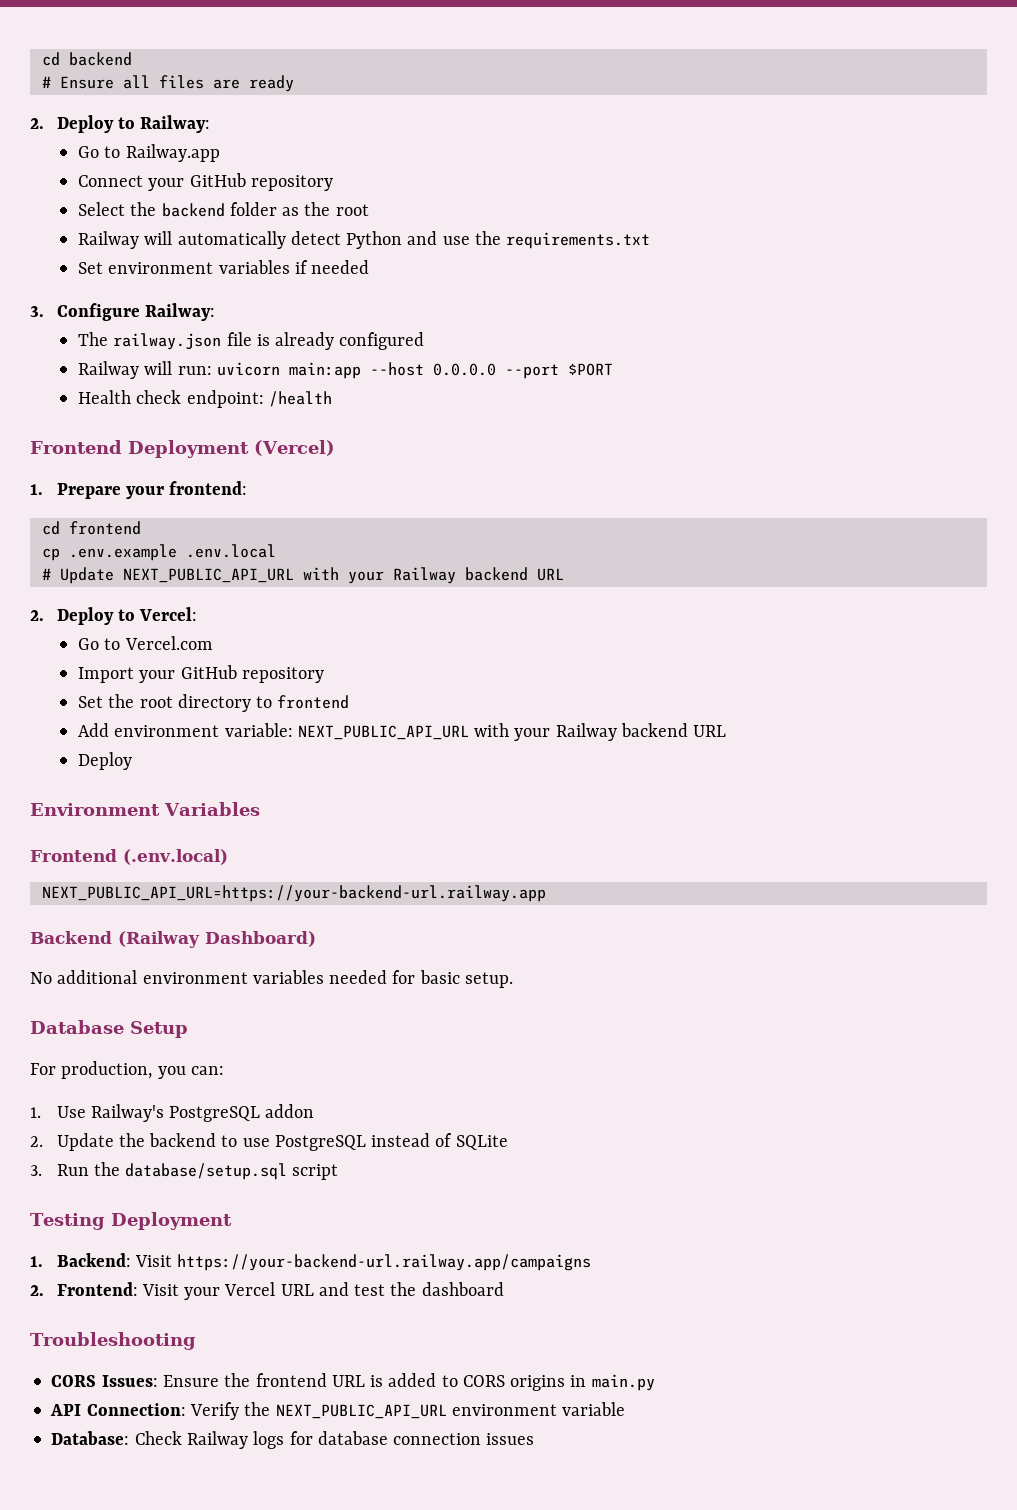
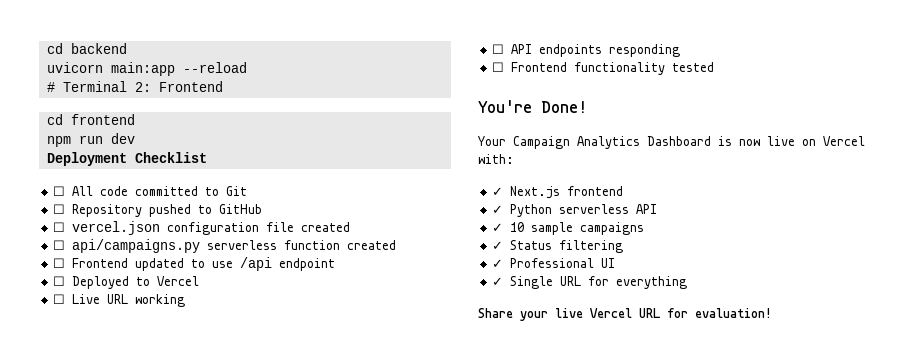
- # Ensure all files are ready
- 2. Deploy to Railway:
- Go to Railway.app
- Connect your GitHub repository
- Select the backend folder as the root
- Railway will automatically detect Python and use the requirements.txt
- Set environment variables if needed
- 3. Configure Railway:
- The railway.json file is already configured
- Railway will run: uvicorn main:app --host 0.0.0.0 --port $PORT
- Health check endpoint: /health
- Frontend Deployment (Vercel)
- 1. Prepare your frontend:
+ uvicorn main:app --reload
+ # Terminal 2: Frontend
  cd frontend
- cp .env.example .env.local
- # Update NEXT_PUBLIC_API_URL with your Railway backend URL
- 2. Deploy to Vercel:
- Go to Vercel.com
- Import your GitHub repository
- Set the root directory to frontend
- Add environment variable: NEXT_PUBLIC_API_URL with your Railway backend URL
- Deploy
- Environment Variables
- Frontend (.env.local)
- NEXT_PUBLIC_API_URL=https://your-backend-url.railway.app
- Backend (Railway Dashboard)
- No additional environment variables needed for basic setup.
- Database Setup
- For production, you can:
- 1. Use Railway's PostgreSQL addon
- 2. Update the backend to use PostgreSQL instead of SQLite
- 3. Run the database/setup.sql script
- Testing Deployment
- 1. Backend: Visit https://your-backend-url.railway.app/campaigns
- 2. Frontend: Visit your Vercel URL and test the dashboard
- Troubleshooting
- CORS Issues: Ensure the frontend URL is added to CORS origins in main.py
- API Connection: Verify the NEXT_PUBLIC_API_URL environment variable
- Database: Check Railway logs for database connection issues
+ npm run dev
+ Deployment Checklist
+ ☐ All code committed to Git
+ ☐ Repository pushed to GitHub
+ ☐ vercel.json configuration file created
+ ☐ api/campaigns.py serverless function created
+ ☐ Frontend updated to use /api endpoint
+ ☐ Deployed to Vercel
+ ☐ Live URL working
+ ☐ API endpoints responding
+ ☐ Frontend functionality tested
+ You're Done!
+ Your Campaign Analytics Dashboard is now live on Vercel with:
+ ✓ Next.js frontend
+ ✓ Python serverless API
+ ✓ 10 sample campaigns
+ ✓ Status filtering
+ ✓ Professional UI
+ ✓ Single URL for everything
+ Share your live Vercel URL for evaluation!

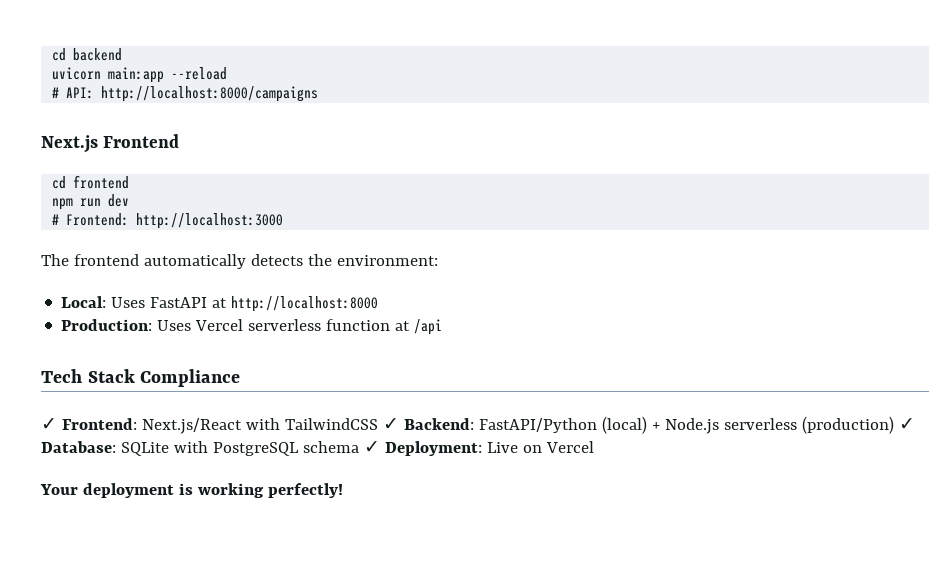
- # Terminal 2: Frontend
+ # API: http://localhost:8000/campaigns
+ Next.js Frontend
- Deployment Checklist
- ☐ All code committed to Git
- ☐ Repository pushed to GitHub
- ☐ vercel.json configuration file created
- ☐ api/campaigns.py serverless function created
- ☐ Frontend updated to use /api endpoint
- ☐ Deployed to Vercel
- ☐ Live URL working
- ☐ API endpoints responding
- ☐ Frontend functionality tested
- You're Done!
- Your Campaign Analytics Dashboard is now live on Vercel with:
- ✓ Next.js frontend
- ✓ Python serverless API
- ✓ 10 sample campaigns
- ✓ Status filtering
- ✓ Professional UI
- ✓ Single URL for everything
- Share your live Vercel URL for evaluation!
+ # Frontend: http://localhost:3000
+ The frontend automatically detects the environment:
+ Local: Uses FastAPI at http://localhost:8000
+ Production: Uses Vercel serverless function at /api
+ Tech Stack Compliance
+ ✓ Frontend: Next.js/React with TailwindCSS ✓ Backend: FastAPI/Python (local) + Node.js serverless (production) ✓ Database: SQLite with PostgreSQL schema ✓ Deployment: Live on Vercel
+ Your deployment is working perfectly!

